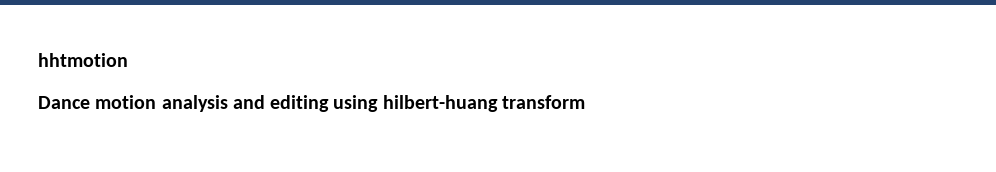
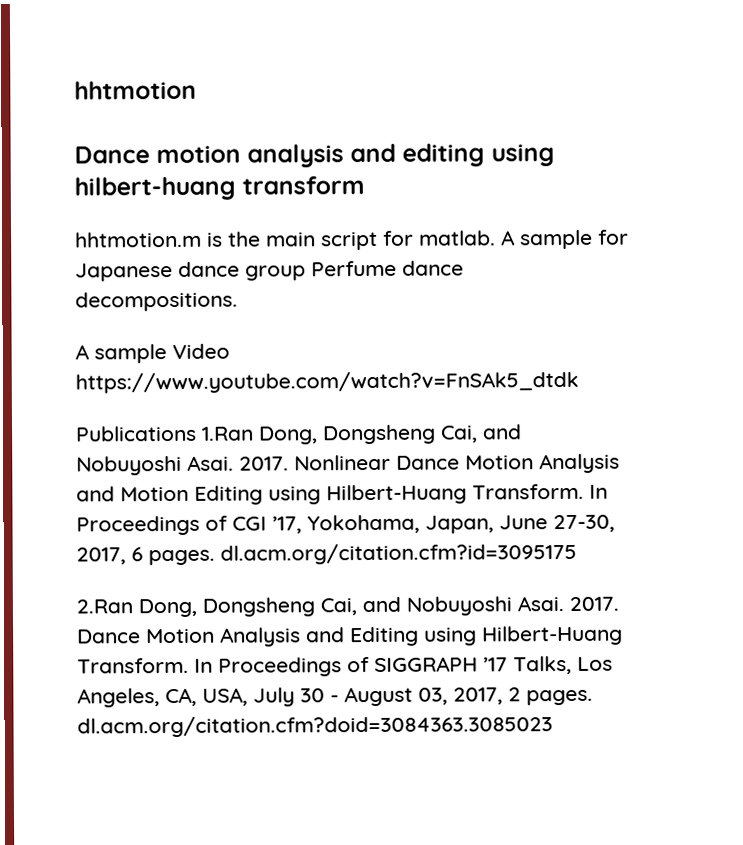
+ hhtmotion.m is the main script for matlab. A sample for Japanese dance group Perfume dance decompositions.
+ A sample Video https://www.youtube.com/watch?v=FnSAk5_dtdk
+ Publications 1.Ran Dong, Dongsheng Cai, and Nobuyoshi Asai. 2017. Nonlinear Dance Motion Analysis and Motion Editing using Hilbert-Huang Transform. In Proceedings of CGI ’17, Yokohama, Japan, June 27-30, 2017, 6 pages. dl.acm.org/citation.cfm?id=3095175
+ 2.Ran Dong, Dongsheng Cai, and Nobuyoshi Asai. 2017. Dance Motion Analysis and Editing using Hilbert-Huang Transform. In Proceedings of SIGGRAPH ’17 Talks, Los Angeles, CA, USA, July 30 - August 03, 2017, 2 pages. dl.acm.org/citation.cfm?doid=3084363.3085023

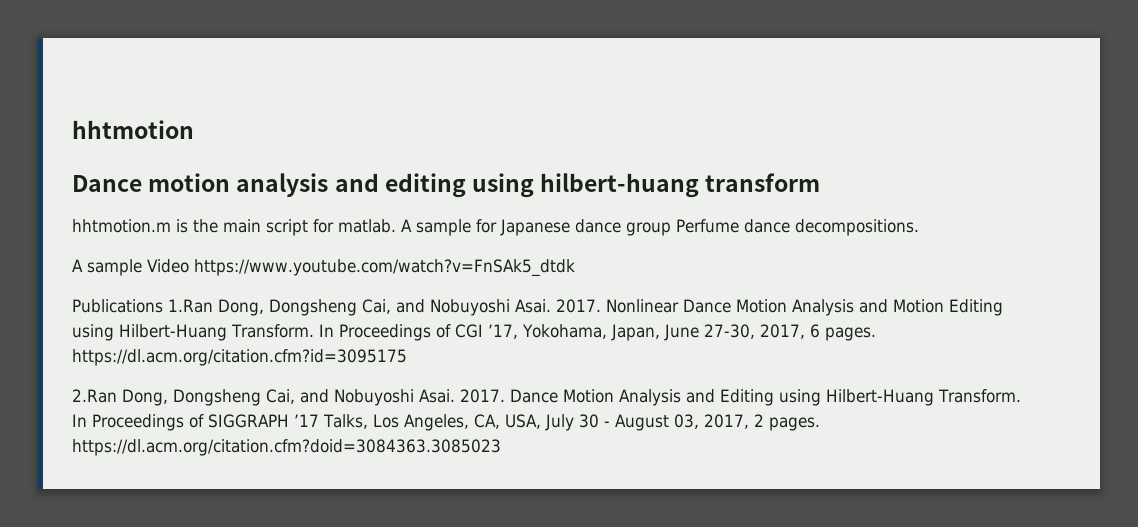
- In Proceedings of CGI ’17, Yokohama, Japan, June 27-30, 2017, 6 pages. dl.acm.org/citation.cfm?id=3095175
+ In Proceedings of CGI ’17, Yokohama, Japan, June 27-30, 2017, 6 pages. https://dl.acm.org/citation.cfm?id=3095175
- In Proceedings of SIGGRAPH ’17 Talks, Los Angeles, CA, USA, July 30 - August 03, 2017, 2 pages. dl.acm.org/citation.cfm?doid=3084363.3085023
+ In Proceedings of SIGGRAPH ’17 Talks, Los Angeles, CA, USA, July 30 - August 03, 2017, 2 pages. https://dl.acm.org/citation.cfm?doid=3084363.3085023

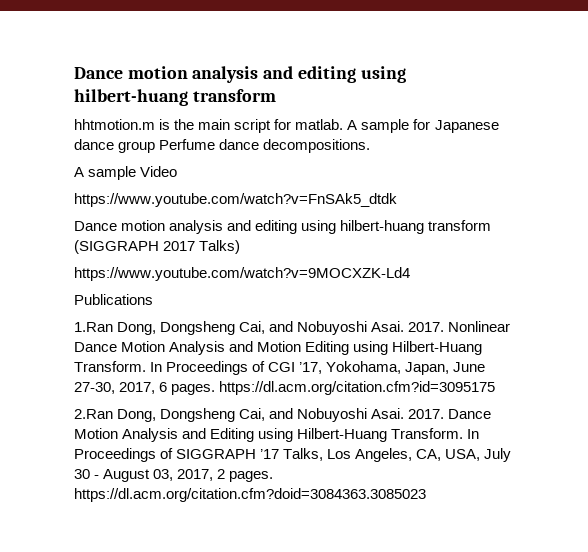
- hhtmotion
- A sample Video https://www.youtube.com/watch?v=FnSAk5_dtdk
+ A sample Video
+ https://www.youtube.com/watch?v=FnSAk5_dtdk
+ Dance motion analysis and editing using hilbert-huang transform (SIGGRAPH 2017 Talks)
+ https://www.youtube.com/watch?v=9MOCXZK-Ld4
- Publications 1.Ran Dong, Dongsheng Cai, and Nobuyoshi Asai.
+ Publications
+ 1.Ran Dong, Dongsheng Cai, and Nobuyoshi Asai.

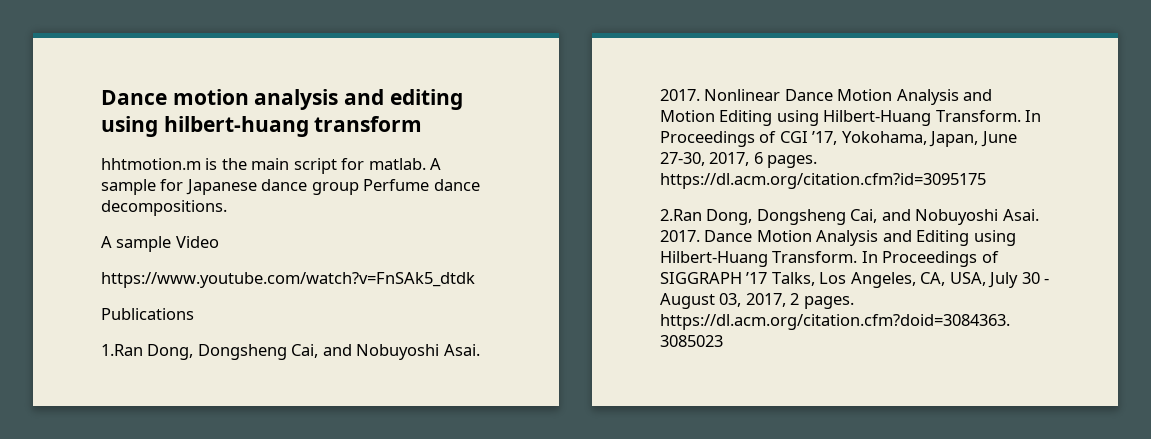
- Dance motion analysis and editing using hilbert-huang transform (SIGGRAPH 2017 Talks)
- https://www.youtube.com/watch?v=9MOCXZK-Ld4

